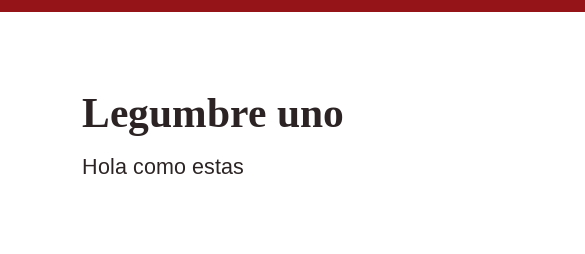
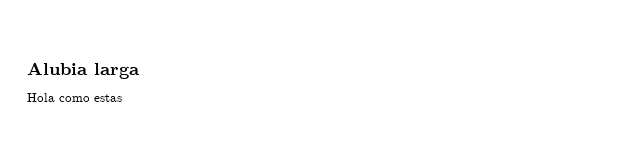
- Legumbre uno
+ Alubia larga

